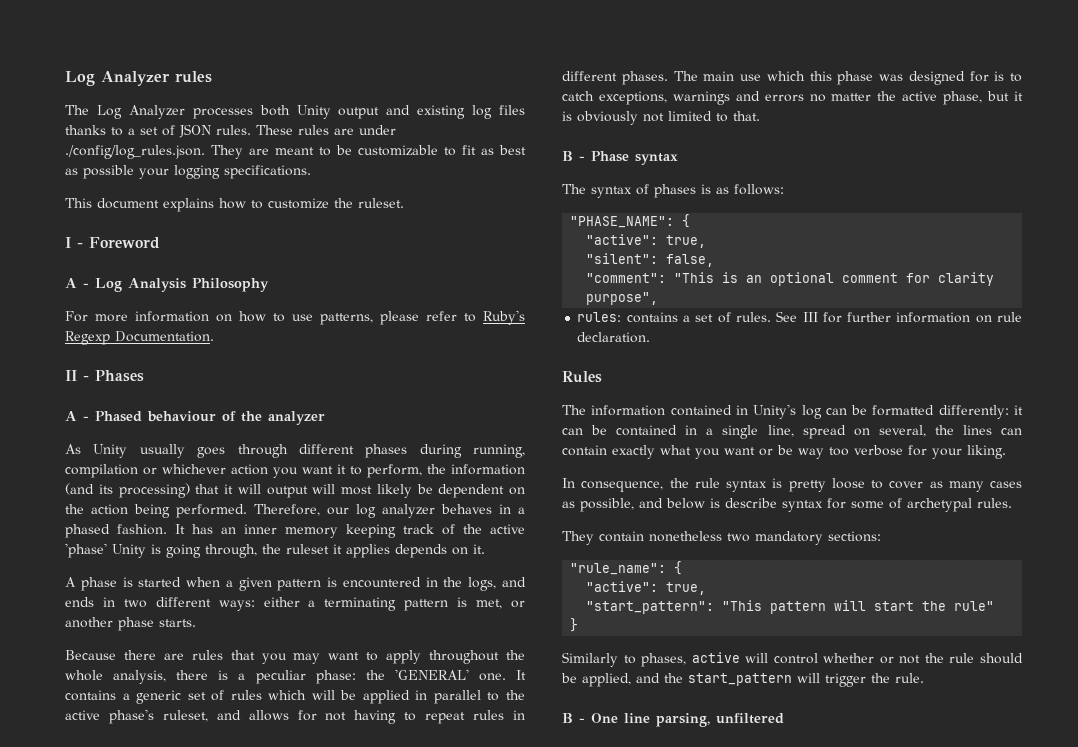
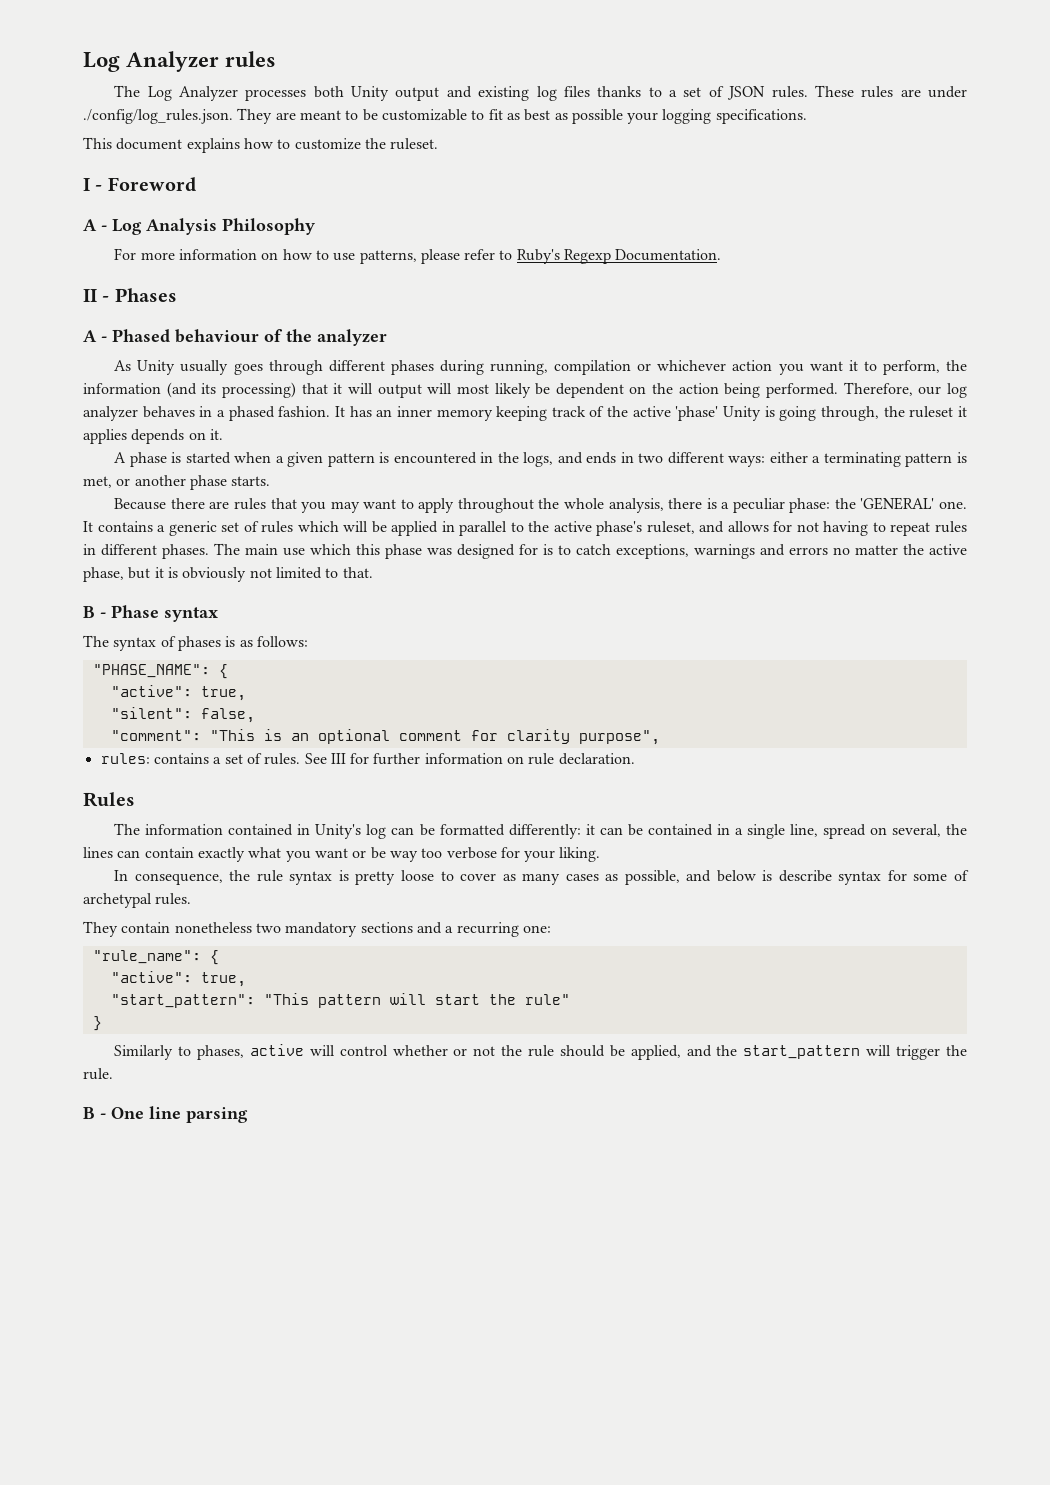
- They contain nonetheless two mandatory sections:
+ They contain nonetheless two mandatory sections and a recurring one:
- B - One line parsing, unfiltered
+ B - One line parsing

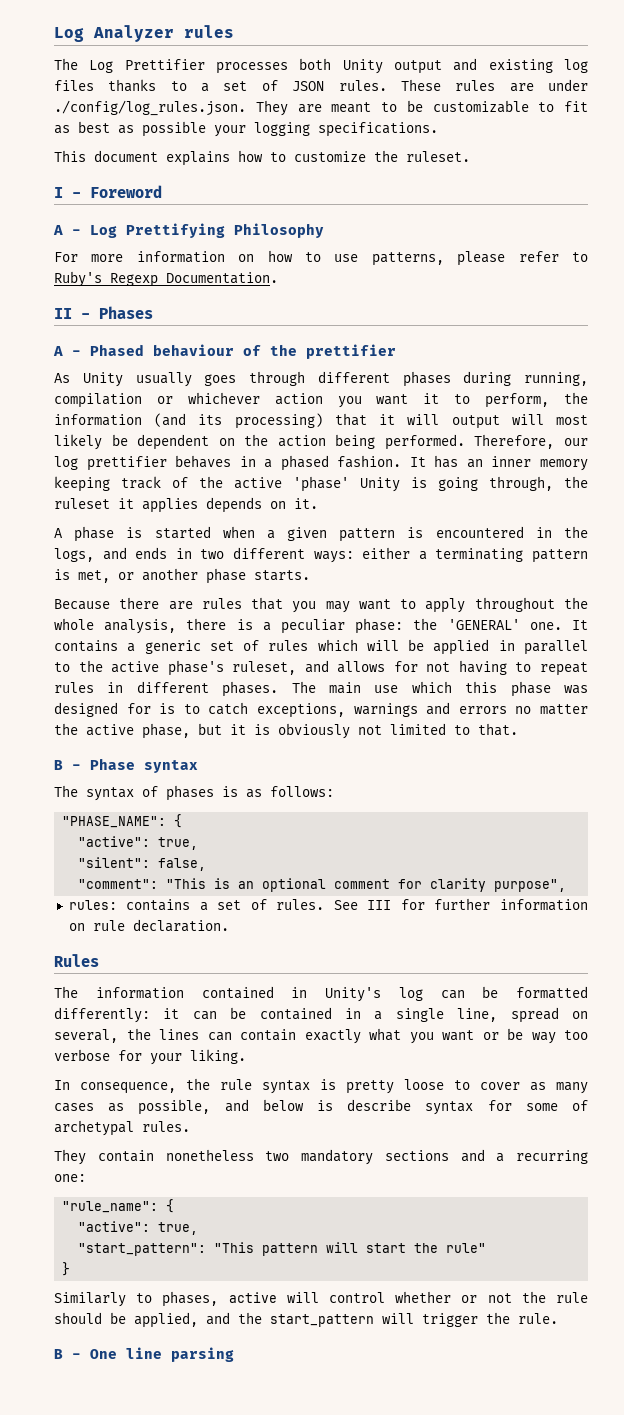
- The Log Analyzer processes both Unity output and existing log files thanks to a set of JSON rules.
+ The Log Prettifier processes both Unity output and existing log files thanks to a set of JSON rules.
- A - Log Analysis Philosophy
+ A - Log Prettifying Philosophy
- A - Phased behaviour of the analyzer
+ A - Phased behaviour of the prettifier
- Therefore, our log analyzer behaves in a phased fashion.
+ Therefore, our log prettifier behaves in a phased fashion.

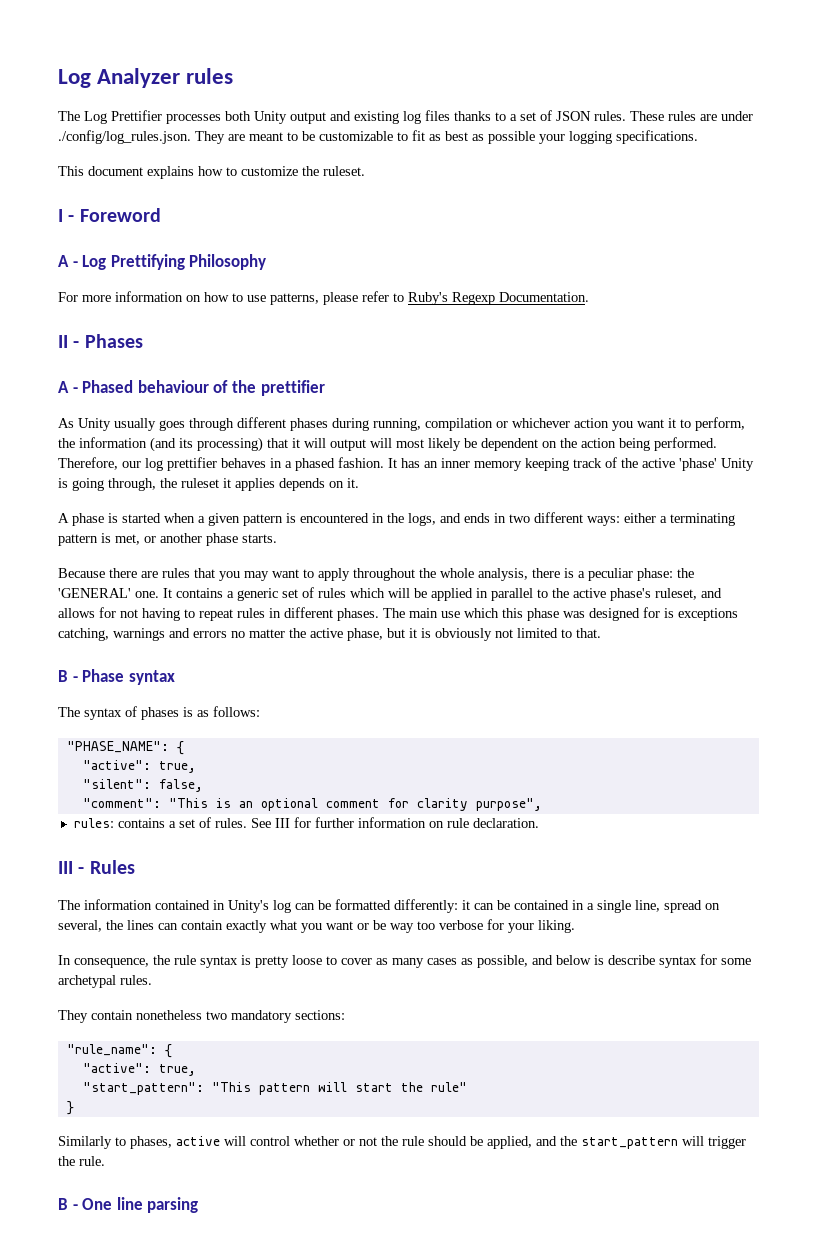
- The main use which this phase was designed for is to catch exceptions, warnings and errors no matter the active phase, but it is obviously not limited to that.
+ The main use which this phase was designed for is exceptions catching, warnings and errors no matter the active phase, but it is obviously not limited to that.
- Rules
+ III - Rules
- In consequence, the rule syntax is pretty loose to cover as many cases as possible, and below is describe syntax for some of archetypal rules.
+ In consequence, the rule syntax is pretty loose to cover as many cases as possible, and below is describe syntax for some archetypal rules.
- They contain nonetheless two mandatory sections and a recurring one:
+ They contain nonetheless two mandatory sections:

